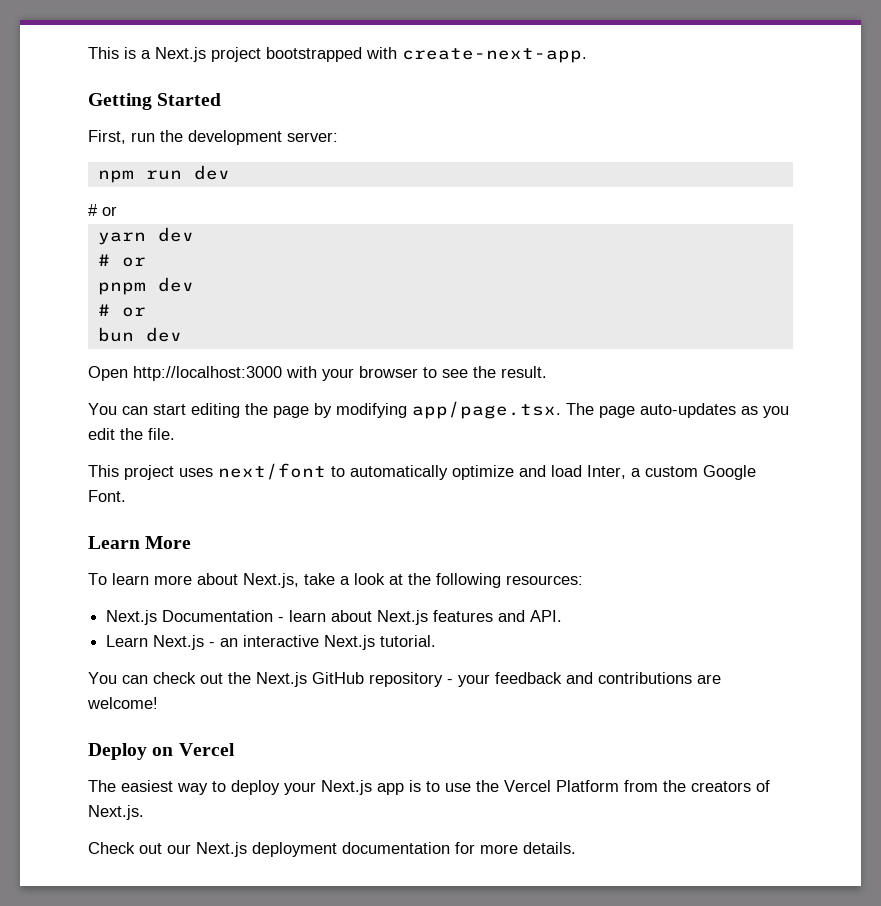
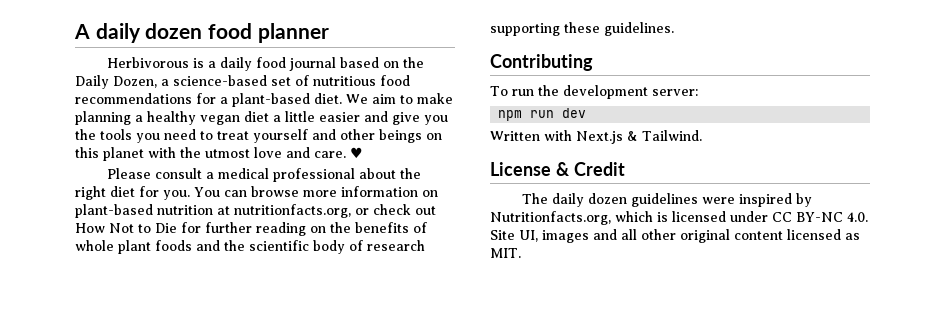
- This is a Next.js project bootstrapped with create-next-app.
- Getting Started
- First, run the development server:
+ A daily dozen food planner
+ Herbivorous is a daily food journal based on the Daily Dozen, a science-based set of nutritious food recommendations for a plant-based diet. We aim to make planning a healthy vegan diet a little easier and give you the tools you need to treat yourself and other beings on this planet with the utmost love and care. ♥
+ Please consult a medical professional about the right diet for you. You can browse more information on plant-based nutrition at nutritionfacts.org, or check out How Not to Die for further reading on the benefits of whole plant foods and the scientific body of research supporting these guidelines.
+ Contributing
+ To run the development server:
  npm run dev
- # or
- yarn dev
- # or
- pnpm dev
- # or
- bun dev
- Open http://localhost:3000 with your browser to see the result.
- You can start editing the page by modifying app/page.tsx. The page auto-updates as you edit the file.
- This project uses next/font to automatically optimize and load Inter, a custom Google Font.
- Learn More
- To learn more about Next.js, take a look at the following resources:
- Next.js Documentation - learn about Next.js features and API.
- Learn Next.js - an interactive Next.js tutorial.
- You can check out the Next.js GitHub repository - your feedback and contributions are welcome!
- Deploy on Vercel
- The easiest way to deploy your Next.js app is to use the Vercel Platform from the creators of Next.js.
- Check out our Next.js deployment documentation for more details.
+ Written with Next.js & Tailwind.
+ License & Credit
+ The daily dozen guidelines were inspired by Nutritionfacts.org, which is licensed under CC BY-NC 4.0. Site UI, images and all other original content licensed as MIT.

